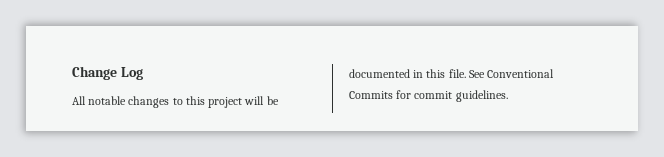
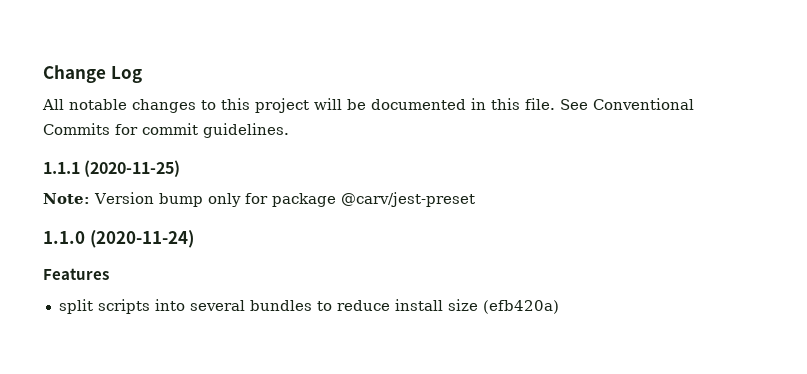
+ 1.1.1 (2020-11-25)
+ Note: Version bump only for package @carv/jest-preset
+ 1.1.0 (2020-11-24)
+ Features
+ split scripts into several bundles to reduce install size (efb420a)

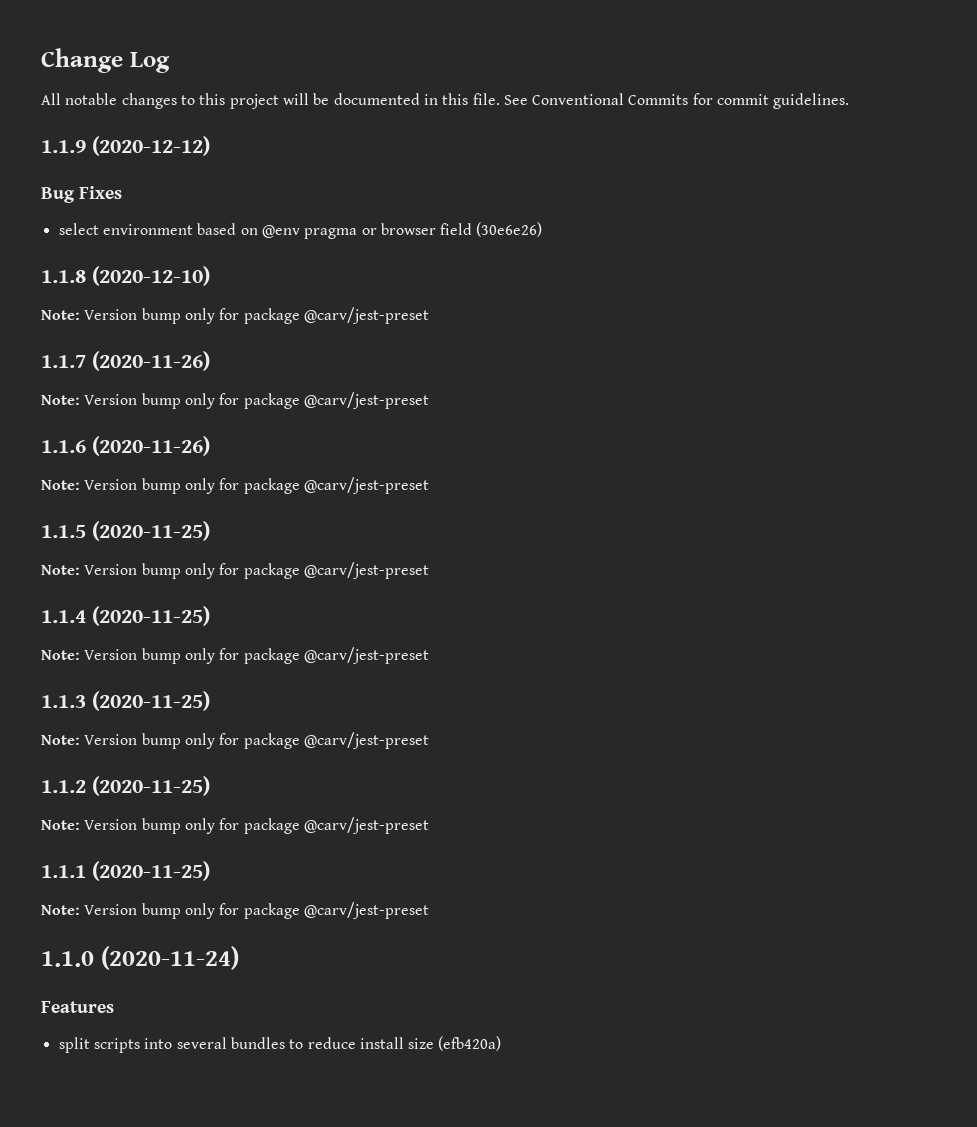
+ 1.1.9 (2020-12-12)
+ Bug Fixes
+ select environment based on @env pragma or browser field (30e6e26)
+ 1.1.8 (2020-12-10)
+ Note: Version bump only for package @carv/jest-preset
+ 1.1.7 (2020-11-26)
+ Note: Version bump only for package @carv/jest-preset
+ 1.1.6 (2020-11-26)
+ Note: Version bump only for package @carv/jest-preset
+ 1.1.5 (2020-11-25)
+ Note: Version bump only for package @carv/jest-preset
+ 1.1.4 (2020-11-25)
+ Note: Version bump only for package @carv/jest-preset
+ 1.1.3 (2020-11-25)
+ Note: Version bump only for package @carv/jest-preset
+ 1.1.2 (2020-11-25)
+ Note: Version bump only for package @carv/jest-preset

